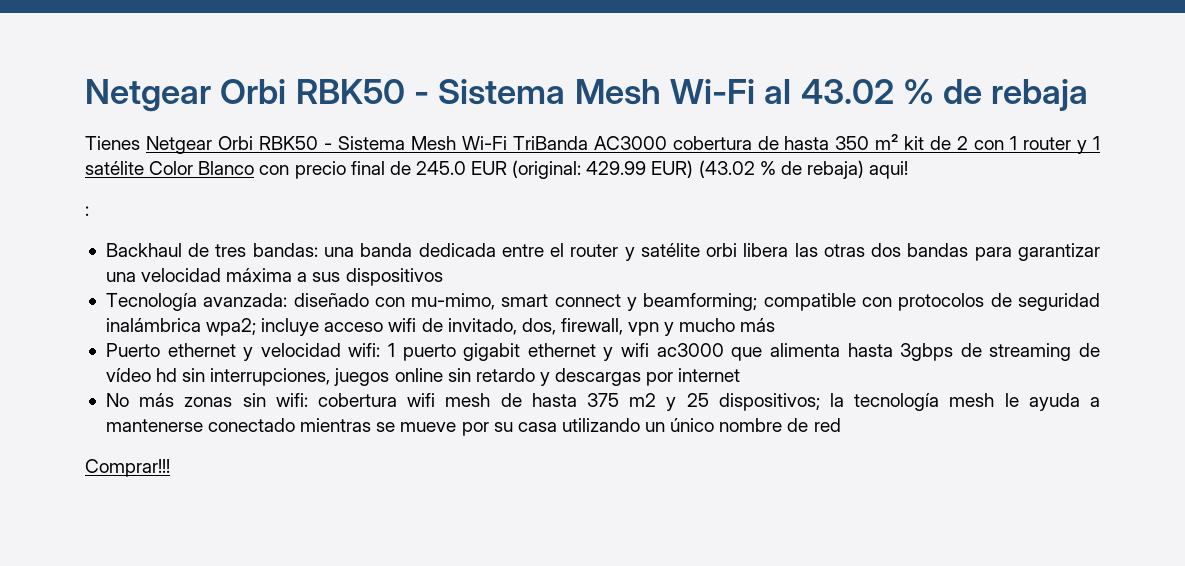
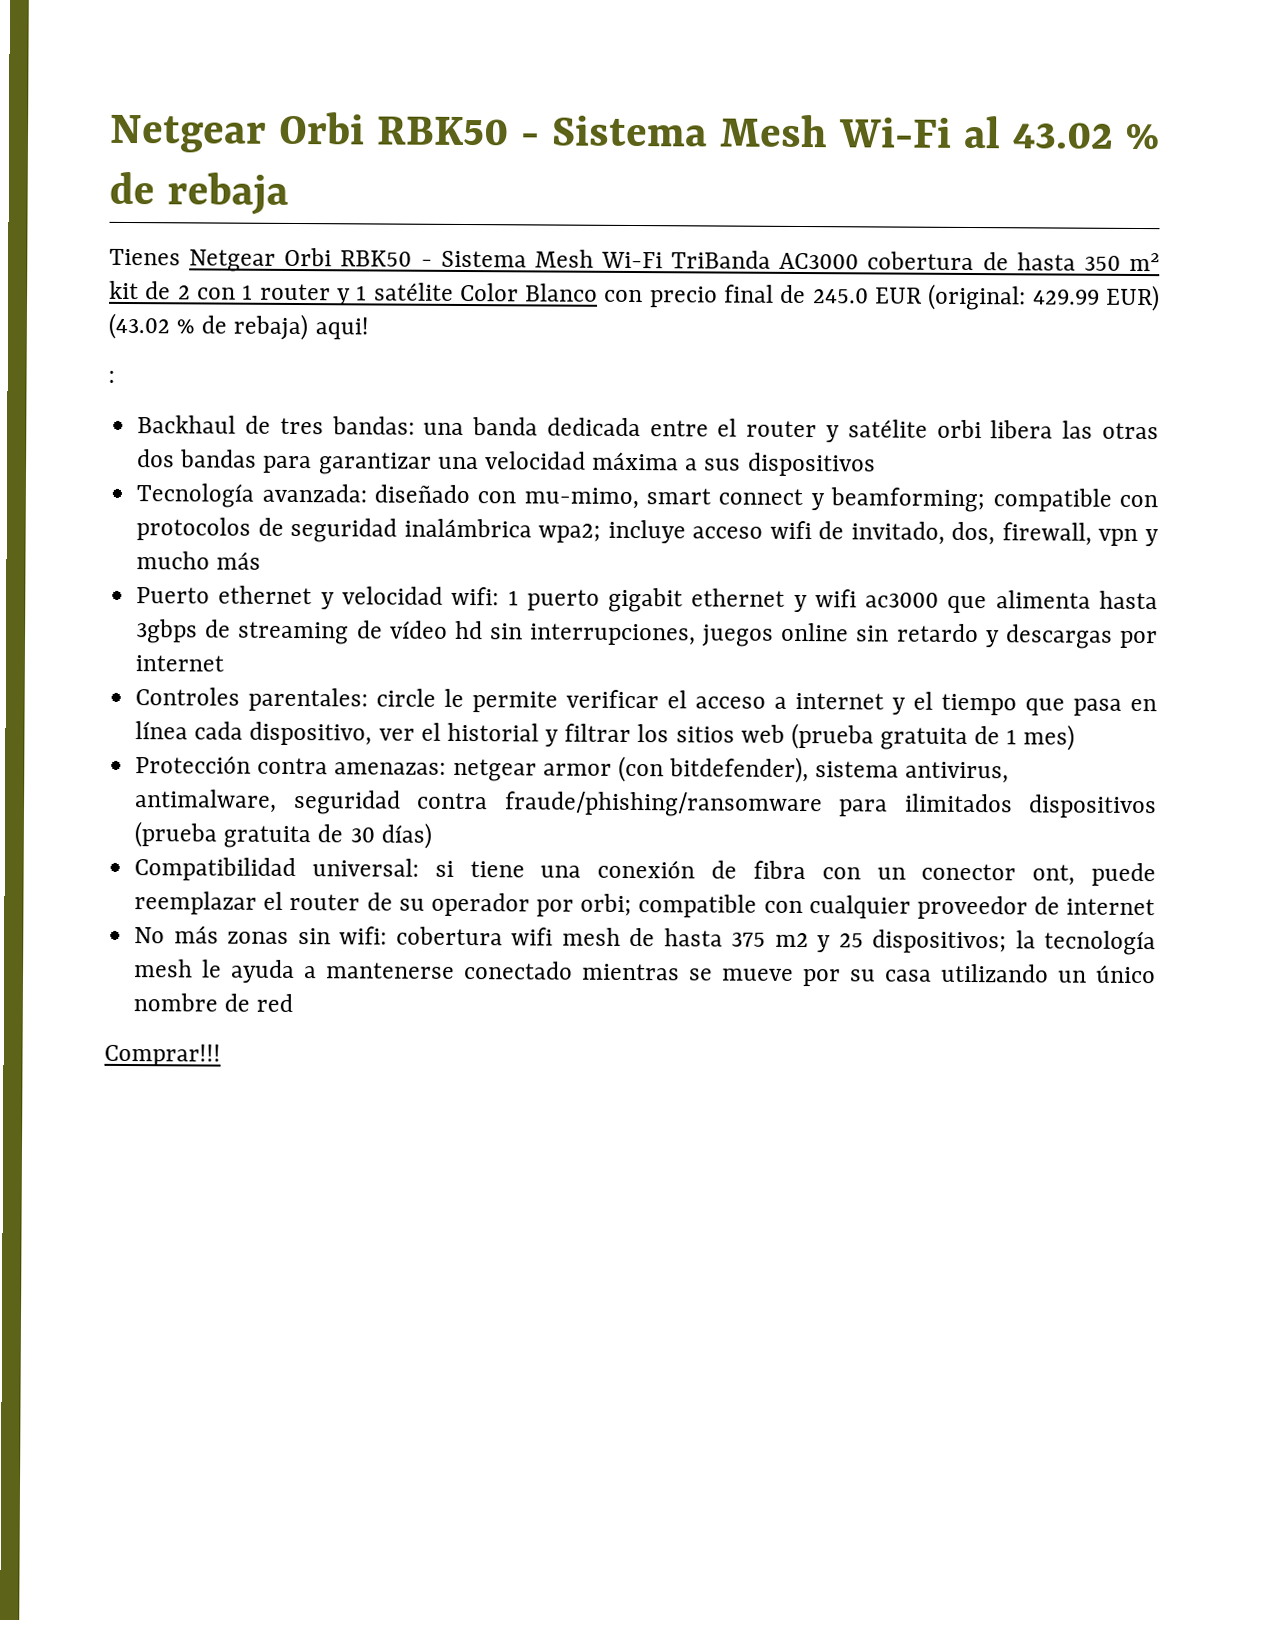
+ Controles parentales: circle le permite verificar el acceso a internet y el tiempo que pasa en línea cada dispositivo, ver el historial y filtrar los sitios web (prueba gratuita de 1 mes)
+ Protección contra amenazas: netgear armor (con bitdefender), sistema antivirus, antimalware, seguridad contra fraude/phishing/ransomware para ilimitados dispositivos (prueba gratuita de 30 días)
+ Compatibilidad universal: si tiene una conexión de fibra con un conector ont, puede reemplazar el router de su operador por orbi; compatible con cualquier proveedor de internet

